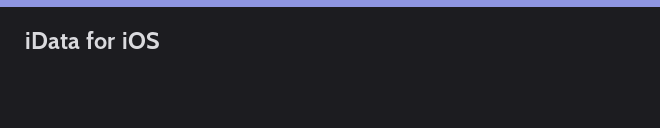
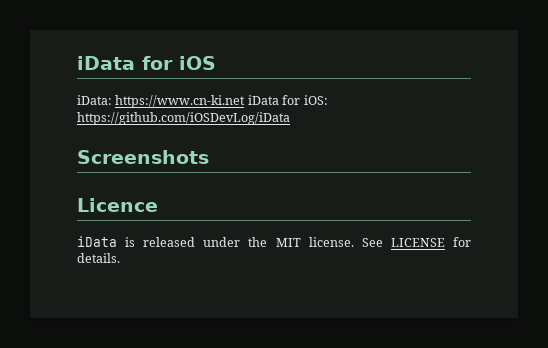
+ iData: https://www.cn-ki.net iData for iOS: https://github.com/iOSDevLog/iData
+ Screenshots
+ Licence
+ iData is released under the MIT license. See LICENSE for details.

